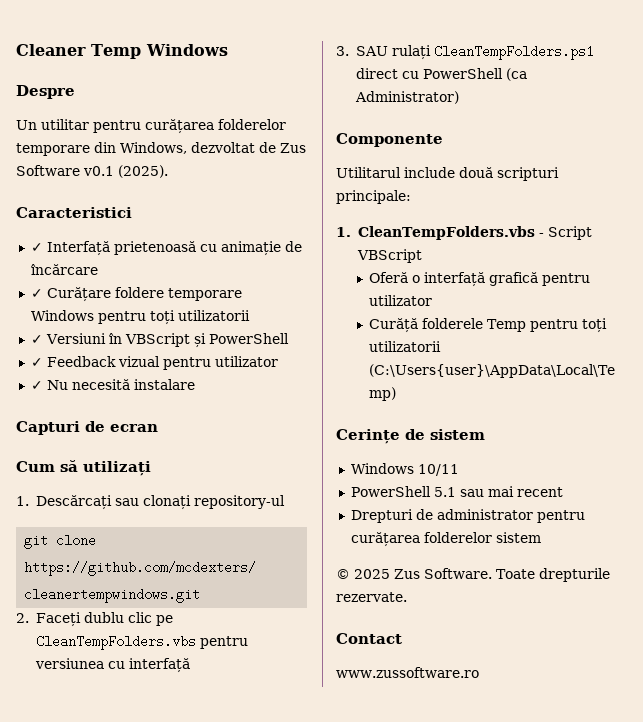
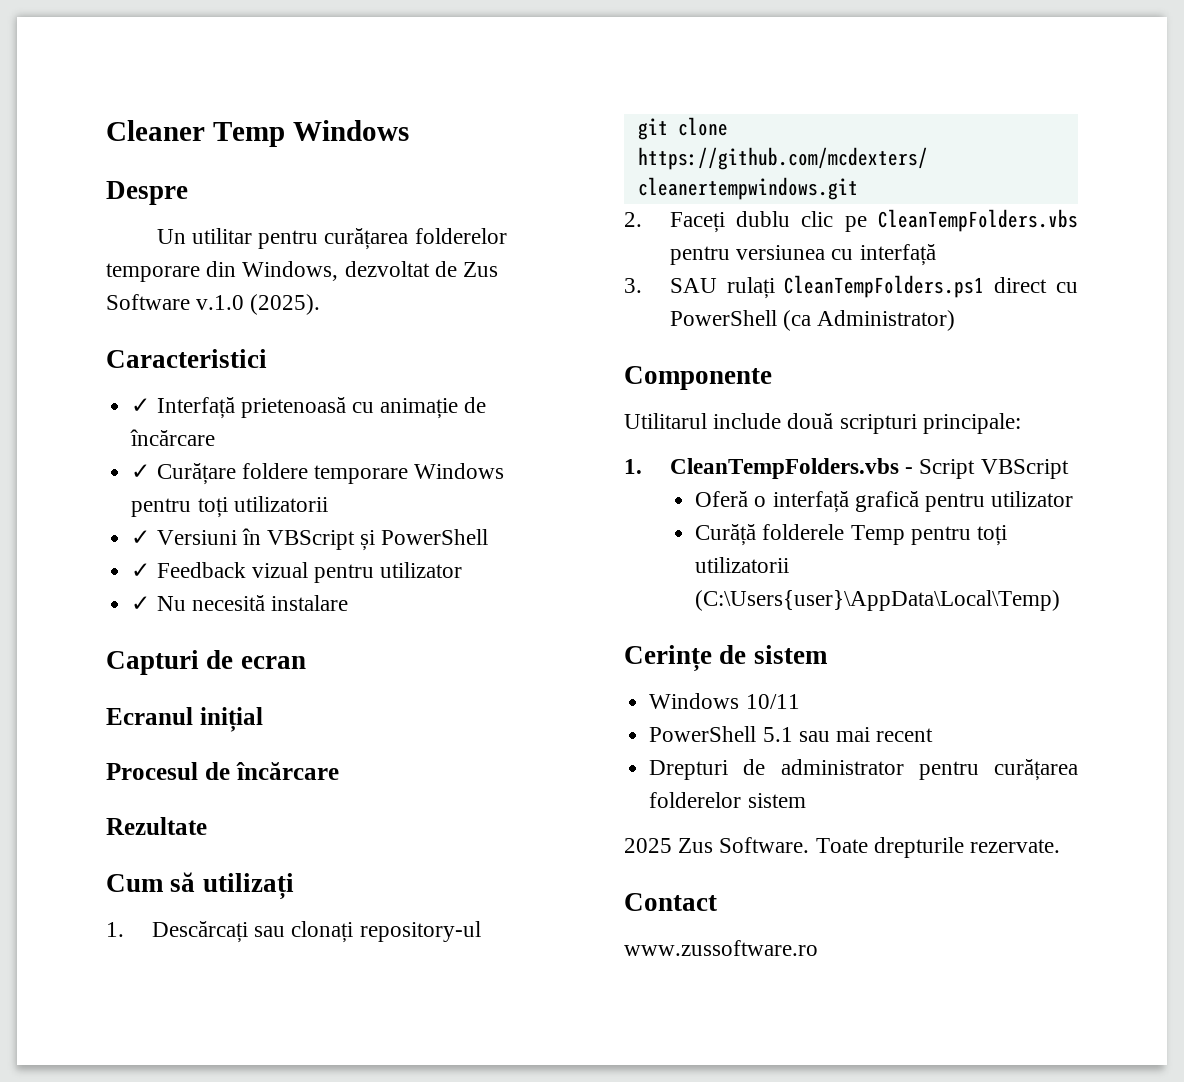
- Un utilitar pentru curățarea folderelor temporare din Windows, dezvoltat de Zus Software v0.1 (2025).
+ Un utilitar pentru curățarea folderelor temporare din Windows, dezvoltat de Zus Software v.1.0 (2025).
+ Ecranul inițial
+ Procesul de încărcare
+ Rezultate
- © 2025 Zus Software.
+ 2025 Zus Software.

